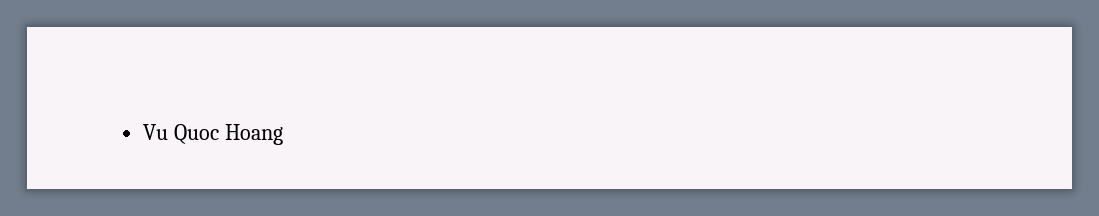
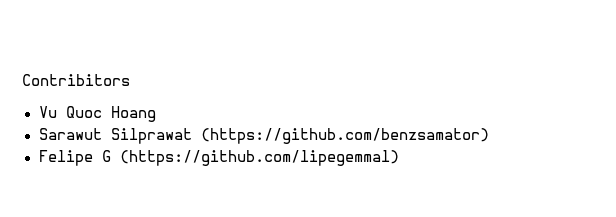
+ Contribitors
+ Sarawut Silprawat (https://github.com/benzsamator)
+ Felipe G (https://github.com/lipegemmal)

